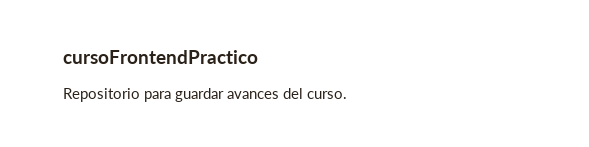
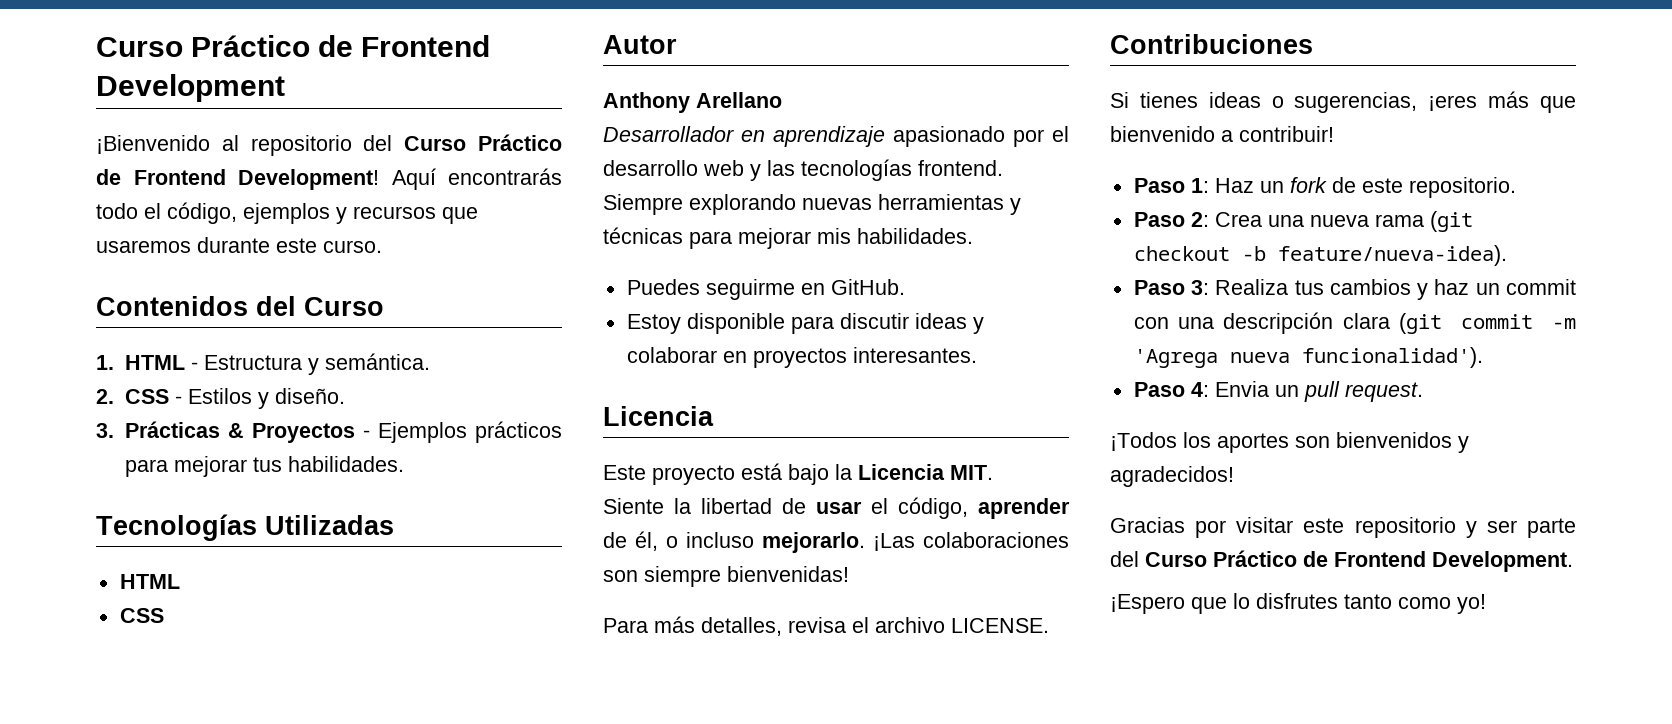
- cursoFrontendPractico
- Repositorio para guardar avances del curso.
+ Curso Práctico de Frontend Development
+ ¡Bienvenido al repositorio del Curso Práctico de Frontend Development! Aquí encontrarás todo el código, ejemplos y recursos que usaremos durante este curso.
+ Contenidos del Curso
+ 1. HTML - Estructura y semántica.
+ 2. CSS - Estilos y diseño.
+ 3. Prácticas & Proyectos - Ejemplos prácticos para mejorar tus habilidades.
+ Tecnologías Utilizadas
+ HTML
+ CSS
+ Autor
+ Anthony Arellano
+ Desarrollador en aprendizaje apasionado por el desarrollo web y las tecnologías frontend. Siempre explorando nuevas herramientas y técnicas para mejorar mis habilidades.
+ Puedes seguirme en GitHub.
+ Estoy disponible para discutir ideas y colaborar en proyectos interesantes.
+ Licencia
+ Este proyecto está bajo la Licencia MIT.
+ Siente la libertad de usar el código, aprender de él, o incluso mejorarlo. ¡Las colaboraciones son siempre bienvenidas!
+ Para más detalles, revisa el archivo LICENSE.
+ Contribuciones
+ Si tienes ideas o sugerencias, ¡eres más que bienvenido a contribuir!
+ Paso 1: Haz un fork de este repositorio.
+ Paso 2: Crea una nueva rama (git checkout -b feature/nueva-idea).
+ Paso 3: Realiza tus cambios y haz un commit con una descripción clara (git commit -m 'Agrega nueva funcionalidad').
+ Paso 4: Envia un pull request.
+ ¡Todos los aportes son bienvenidos y agradecidos!
+ Gracias por visitar este repositorio y ser parte del Curso Práctico de Frontend Development.
+ ¡Espero que lo disfrutes tanto como yo!

